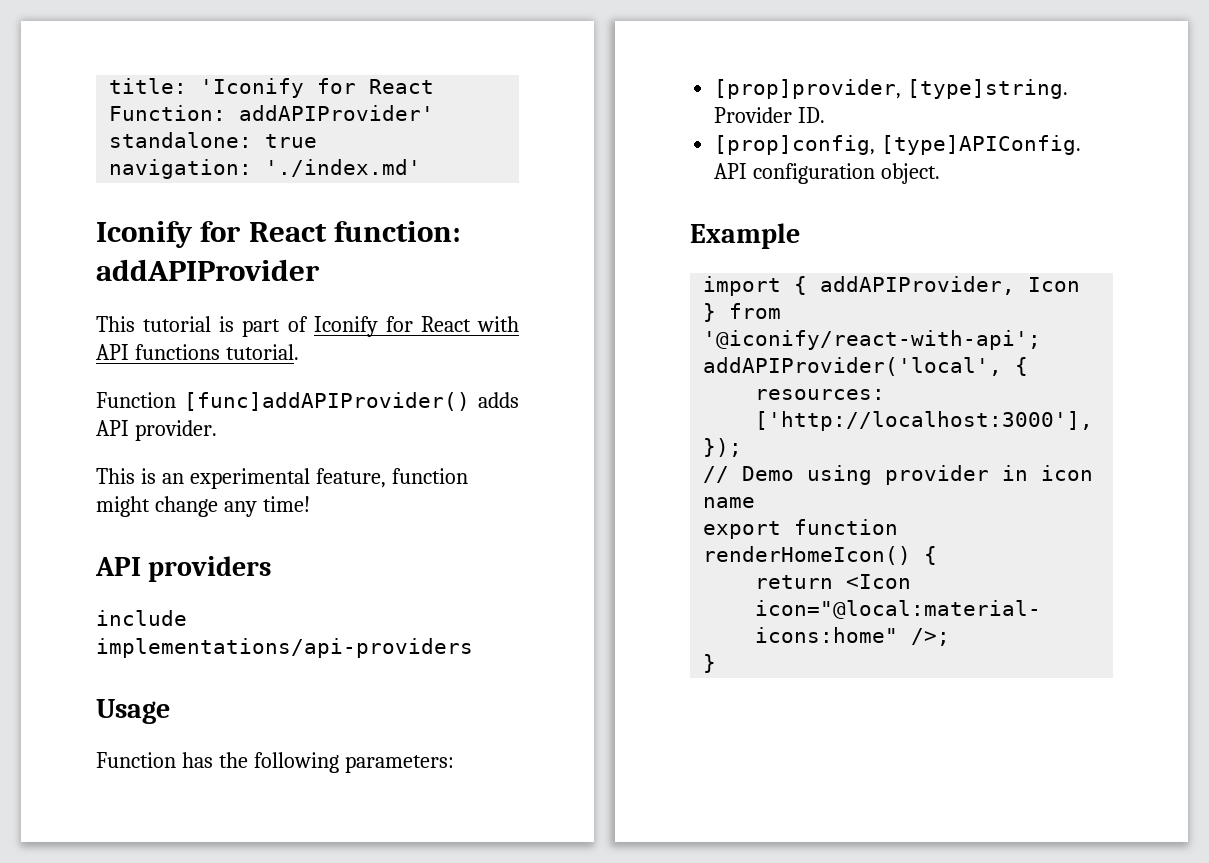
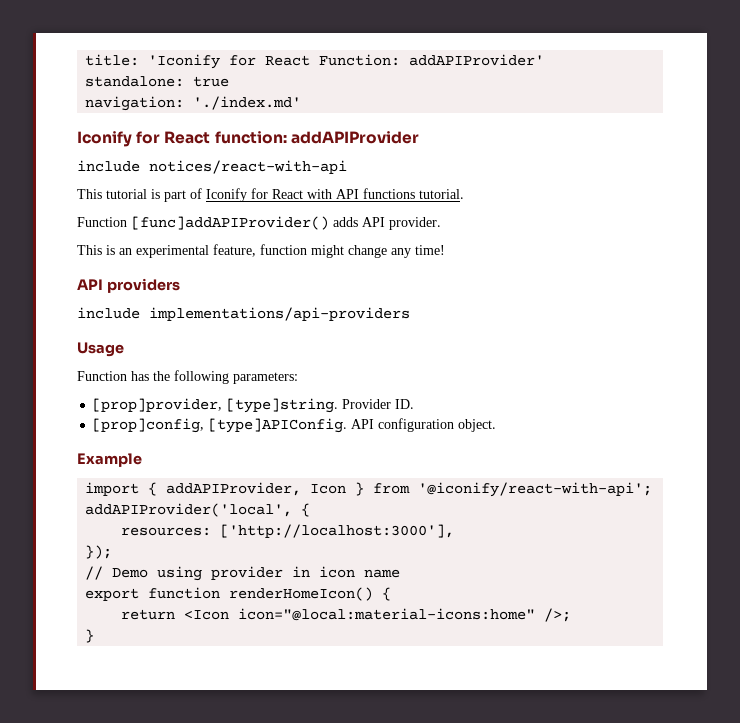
+ include notices/react-with-api

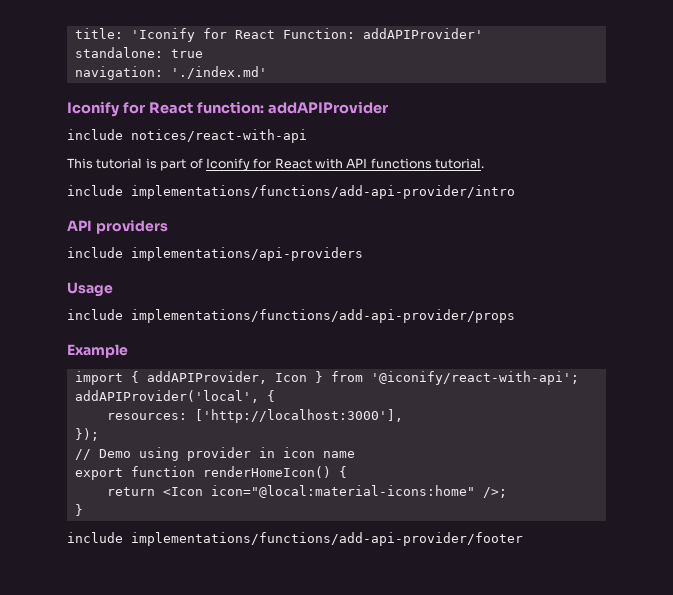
- Function [func]addAPIProvider() adds API provider.
- This is an experimental feature, function might change any time!
+ include implementations/functions/add-api-provider/intro
- Function has the following parameters:
- [prop]provider, [type]string. Provider ID.
- [prop]config, [type]APIConfig. API configuration object.
+ include implementations/functions/add-api-provider/props
+ include implementations/functions/add-api-provider/footer

